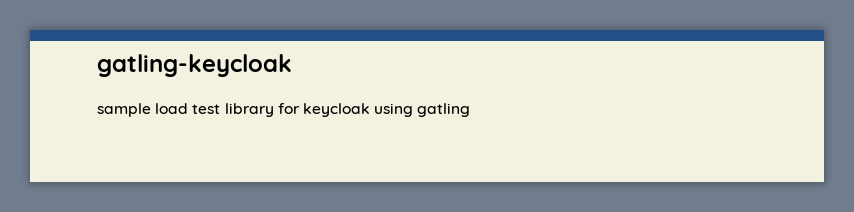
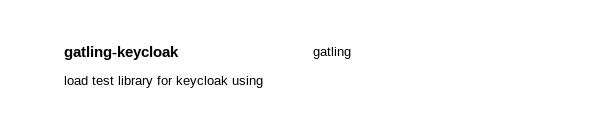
- sample load test library for keycloak using gatling
+ load test library for keycloak using gatling

